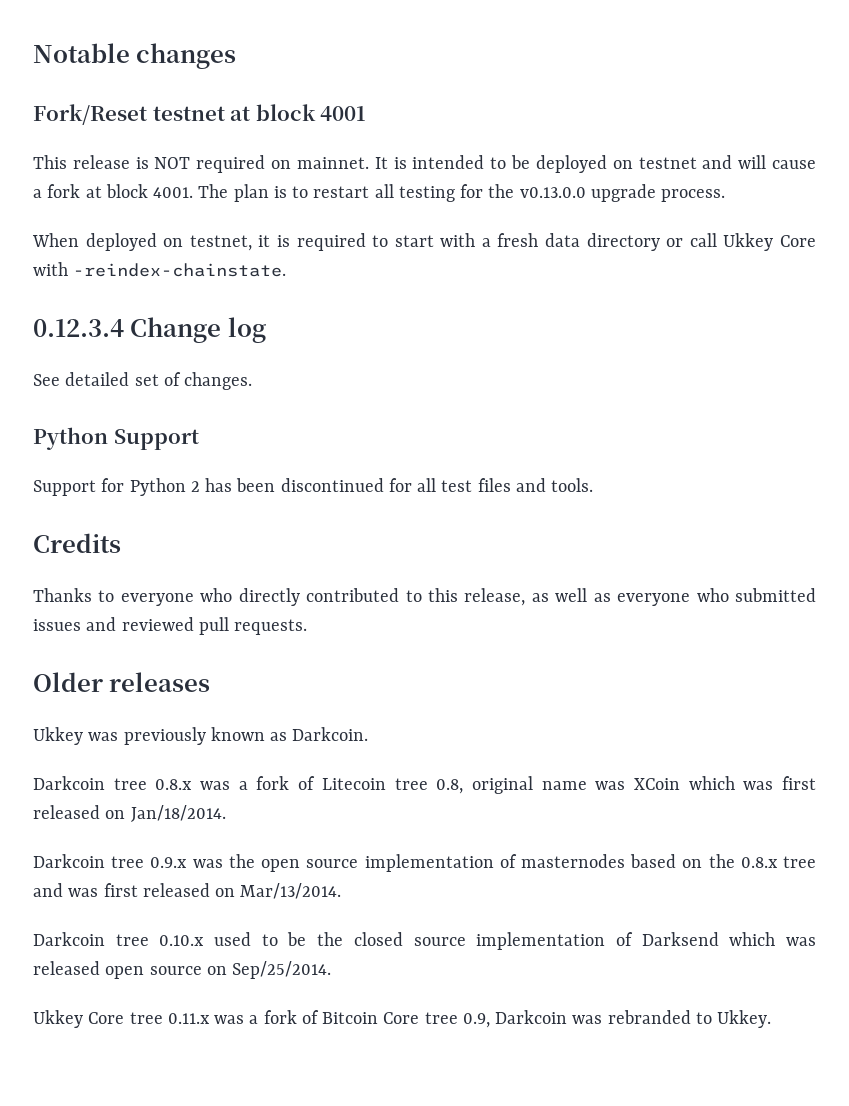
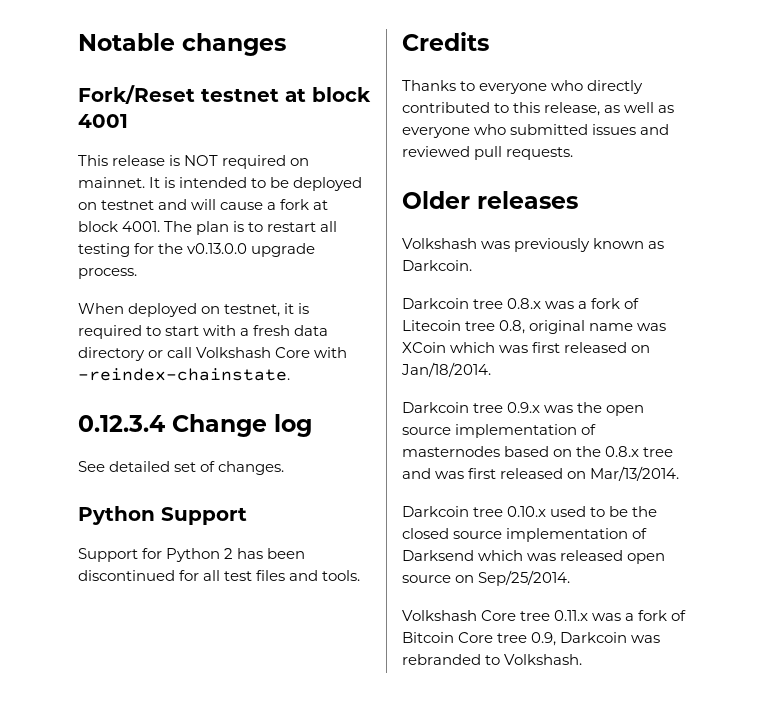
- When deployed on testnet, it is required to start with a fresh data directory or call Ukkey Core with -reindex-chainstate.
+ When deployed on testnet, it is required to start with a fresh data directory or call Volkshash Core with -reindex-chainstate.
- Ukkey was previously known as Darkcoin.
+ Volkshash was previously known as Darkcoin.
- Ukkey Core tree 0.11.x was a fork of Bitcoin Core tree 0.9, Darkcoin was rebranded to Ukkey.
+ Volkshash Core tree 0.11.x was a fork of Bitcoin Core tree 0.9, Darkcoin was rebranded to Volkshash.

